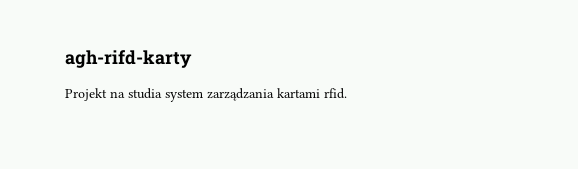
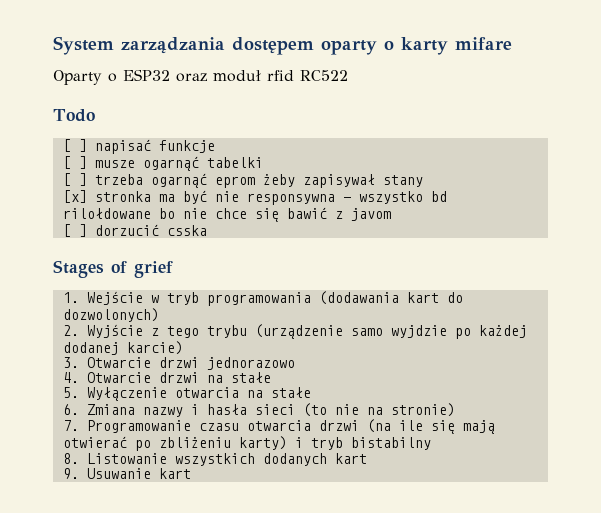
- agh-rifd-karty
- Projekt na studia system zarządzania kartami rfid.
+ System zarządzania dostępem oparty o karty mifare
+ Oparty o ESP32 oraz moduł rfid RC522
+ Todo
+ [ ] napisać funkcje
+ [ ] musze ogarnąć tabelki
+ [ ] trzeba ogarnąć eprom żeby zapisywał stany
+ [x] stronka ma być nie responsywna - wszystko bd rilołdowane bo nie chce się bawić z javom
+ [ ] dorzucić csska
+ Stages of grief
+ 1. Wejście w tryb programowania (dodawania kart do dozwolonych)
+ 2. Wyjście z tego trybu (urządzenie samo wyjdzie po każdej dodanej karcie)
+ 3. Otwarcie drzwi jednorazowo
+ 4. Otwarcie drzwi na stałe
+ 5. Wyłączenie otwarcia na stałe
+ 6. Zmiana nazwy i hasła sieci (to nie na stronie)
+ 7. Programowanie czasu otwarcia drzwi (na ile się mają otwierać po zbliżeniu karty) i tryb bistabilny
+ 8. Listowanie wszystkich dodanych kart
+ 9. Usuwanie kart

